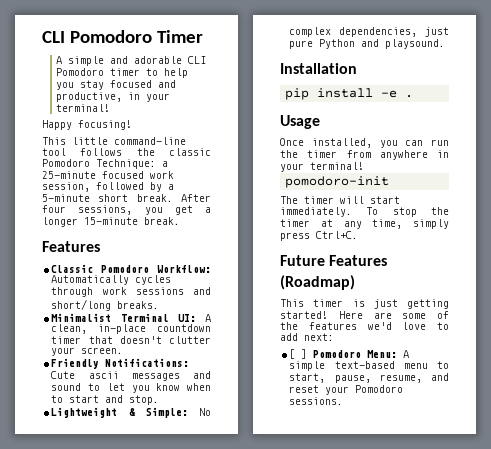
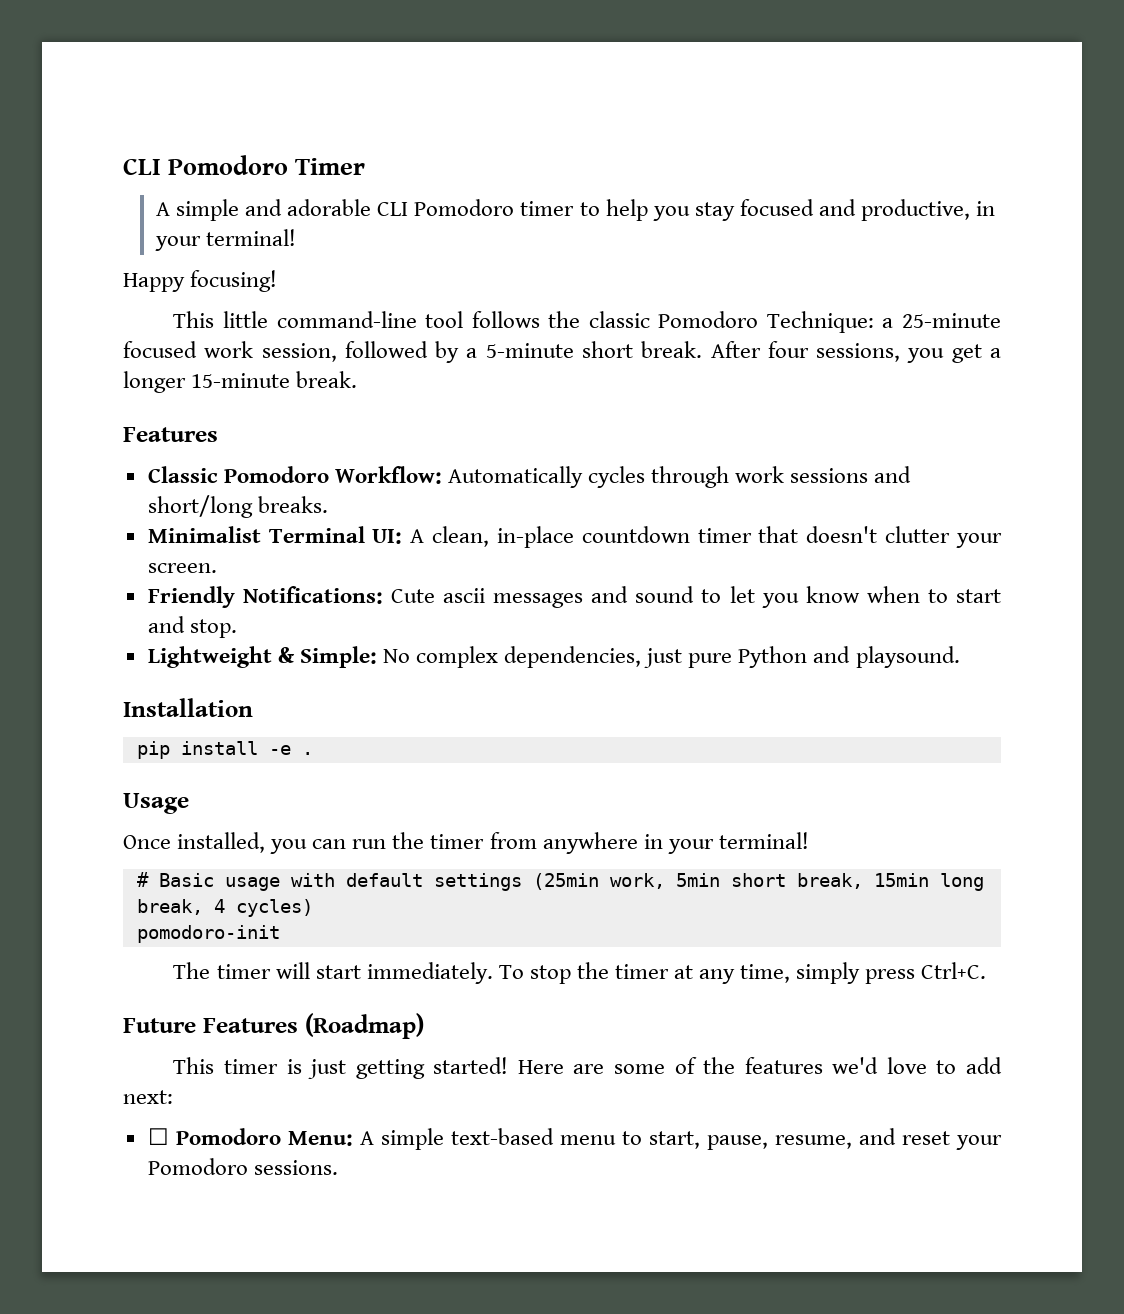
+ # Basic usage with default settings (25min work, 5min short break, 15min long break, 4 cycles)
- [ ] Pomodoro Menu: A simple text-based menu to start, pause, resume, and reset your Pomodoro sessions.
+ ☐ Pomodoro Menu: A simple text-based menu to start, pause, resume, and reset your Pomodoro sessions.

